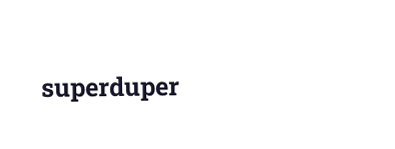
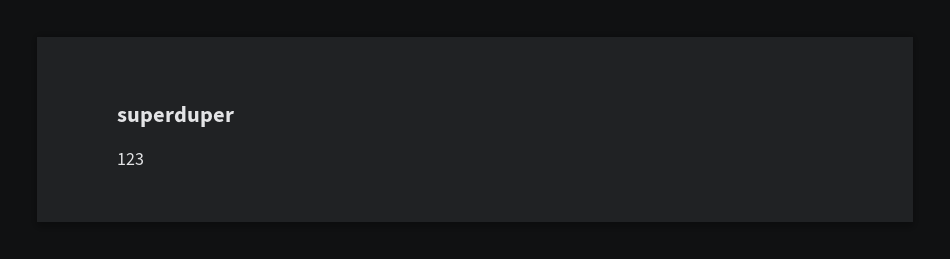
+ 123

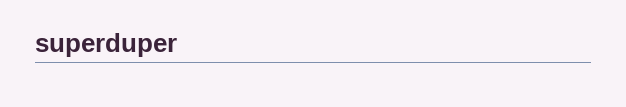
- 123

